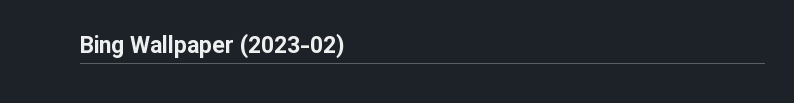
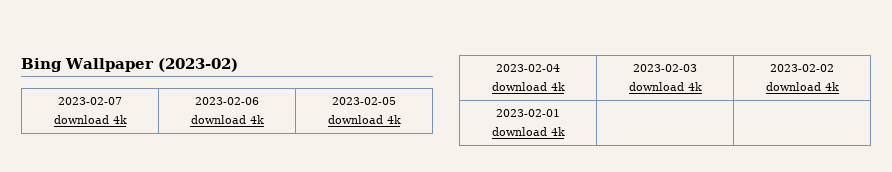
+ 2023-02-07 download 4k | 2023-02-06 download 4k | 2023-02-05 download 4k
+ 2023-02-04 download 4k | 2023-02-03 download 4k | 2023-02-02 download 4k
+ 2023-02-01 download 4k | |

